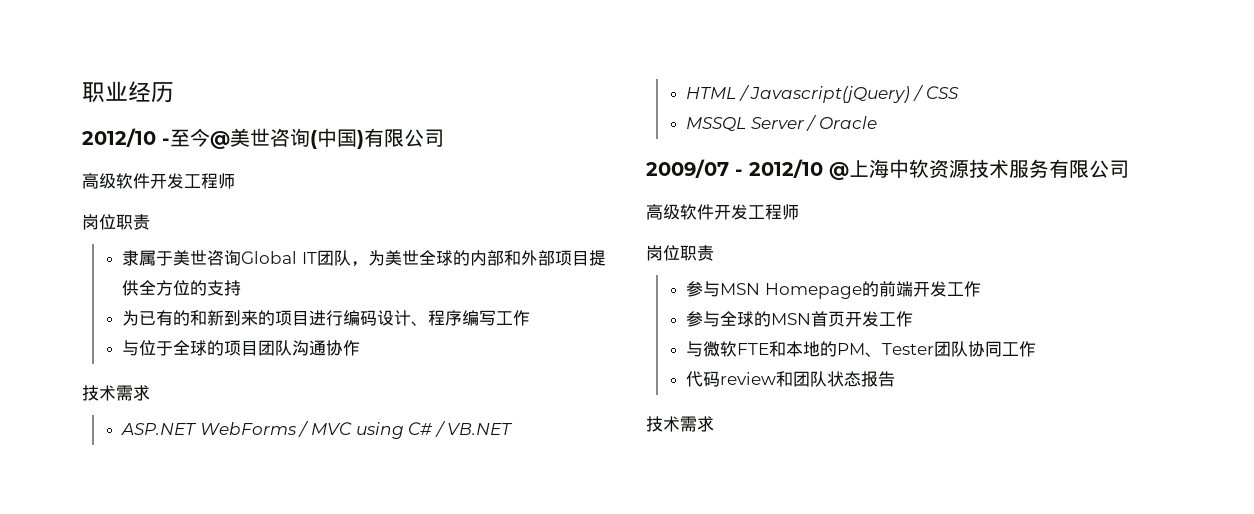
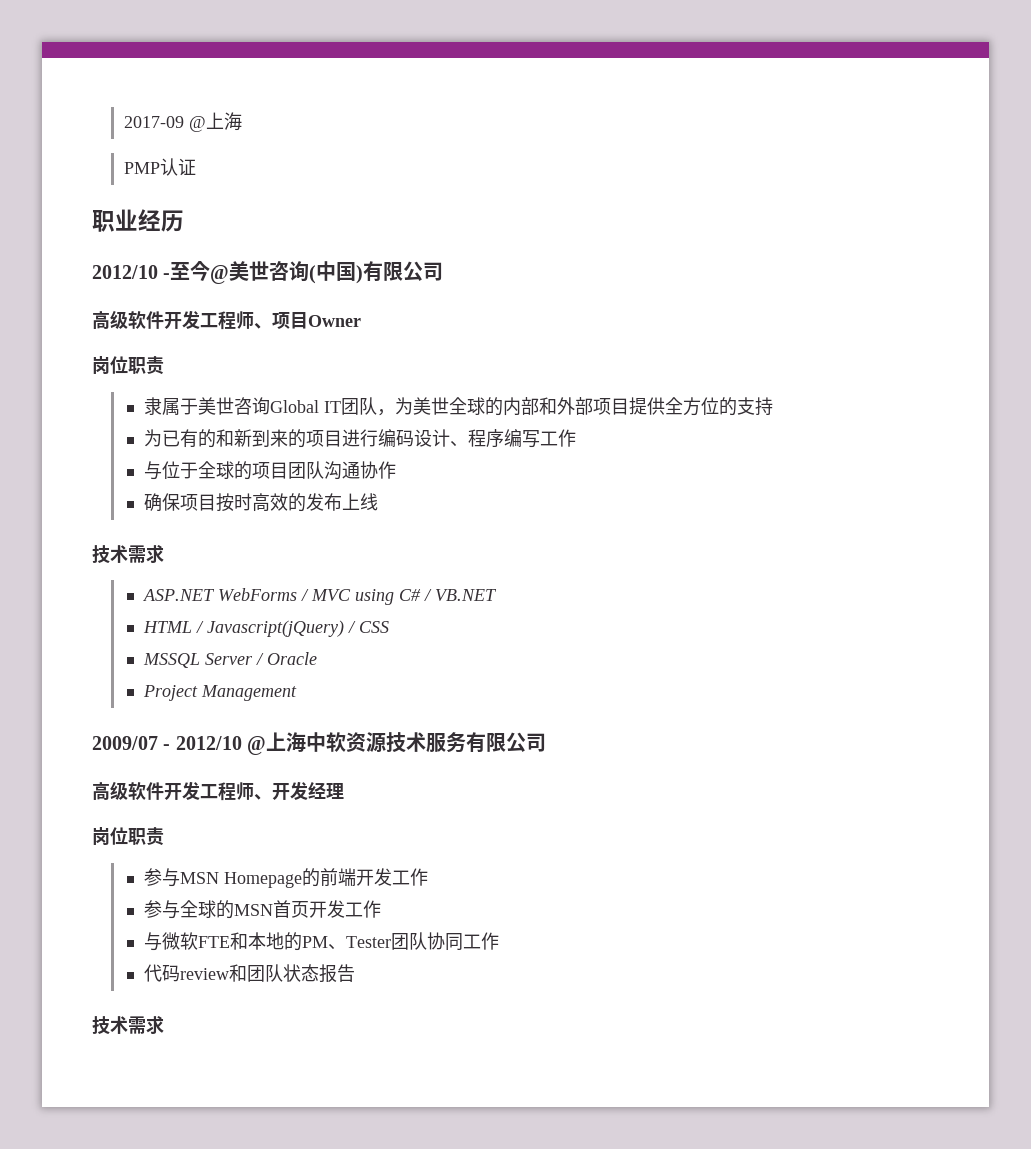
+ 2017-09 @上海
+ PMP认证
  2012/10 -至今@美世咨询(中国)有限公司
- 高级软件开发工程师
+ 高级软件开发工程师、项目Owner
+ 确保项目按时高效的发布上线
+ Project Management
  2009/07 - 2012/10 @上海中软资源技术服务有限公司
- 高级软件开发工程师
+ 高级软件开发工程师、开发经理

